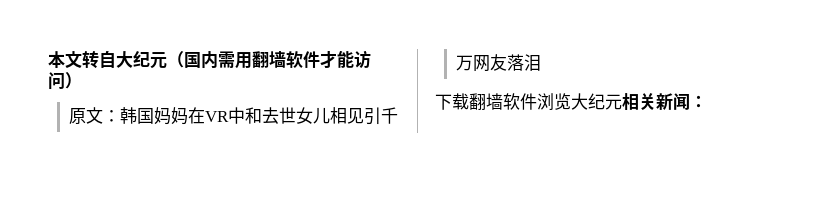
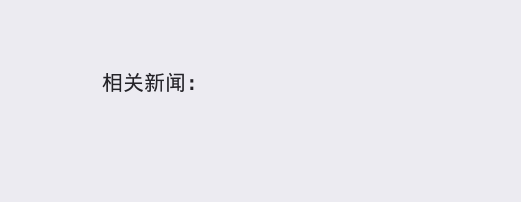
- 本文转自大纪元（国内需用翻墙软件才能访问）
- 原文：韩国妈妈在VR中和去世女儿相见引千万网友落泪
- 下载翻墙软件浏览大纪元相关新闻：
+ 相关新闻：

